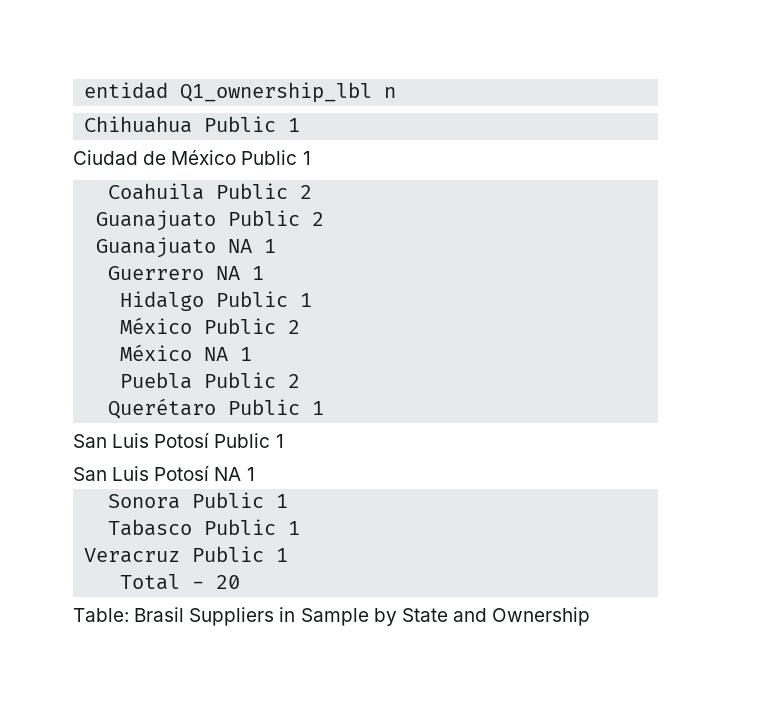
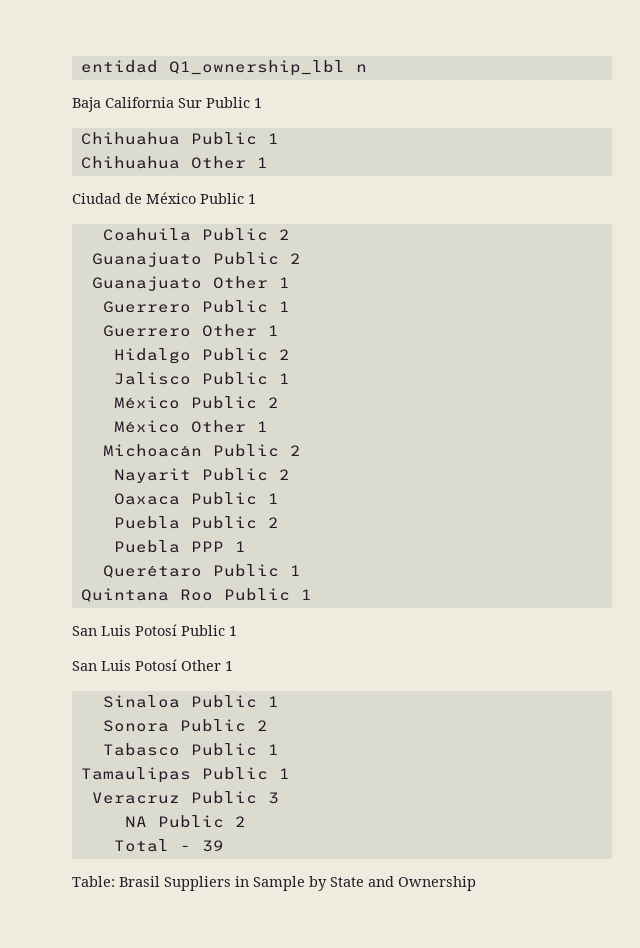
+ Baja California Sur Public 1
+ Chihuahua Other 1
- Guanajuato NA 1
- Guerrero NA 1
+ Guanajuato Other 1
+ Guerrero Public 1
+ Guerrero Other 1
- Hidalgo Public 1
+ Hidalgo Public 2
+ Jalisco Public 1
- México NA 1
+ México Other 1
+ Michoacán Public 2
+ Nayarit Public 2
+ Oaxaca Public 1
+ Puebla PPP 1
+ Quintana Roo Public 1
- San Luis Potosí NA 1
+ San Luis Potosí Other 1
+ Sinaloa Public 1
- Sonora Public 1
+ Sonora Public 2
- Veracruz Public 1
+ Tamaulipas Public 1
+ Veracruz Public 3
+ NA Public 2
- Total - 20
+ Total - 39

